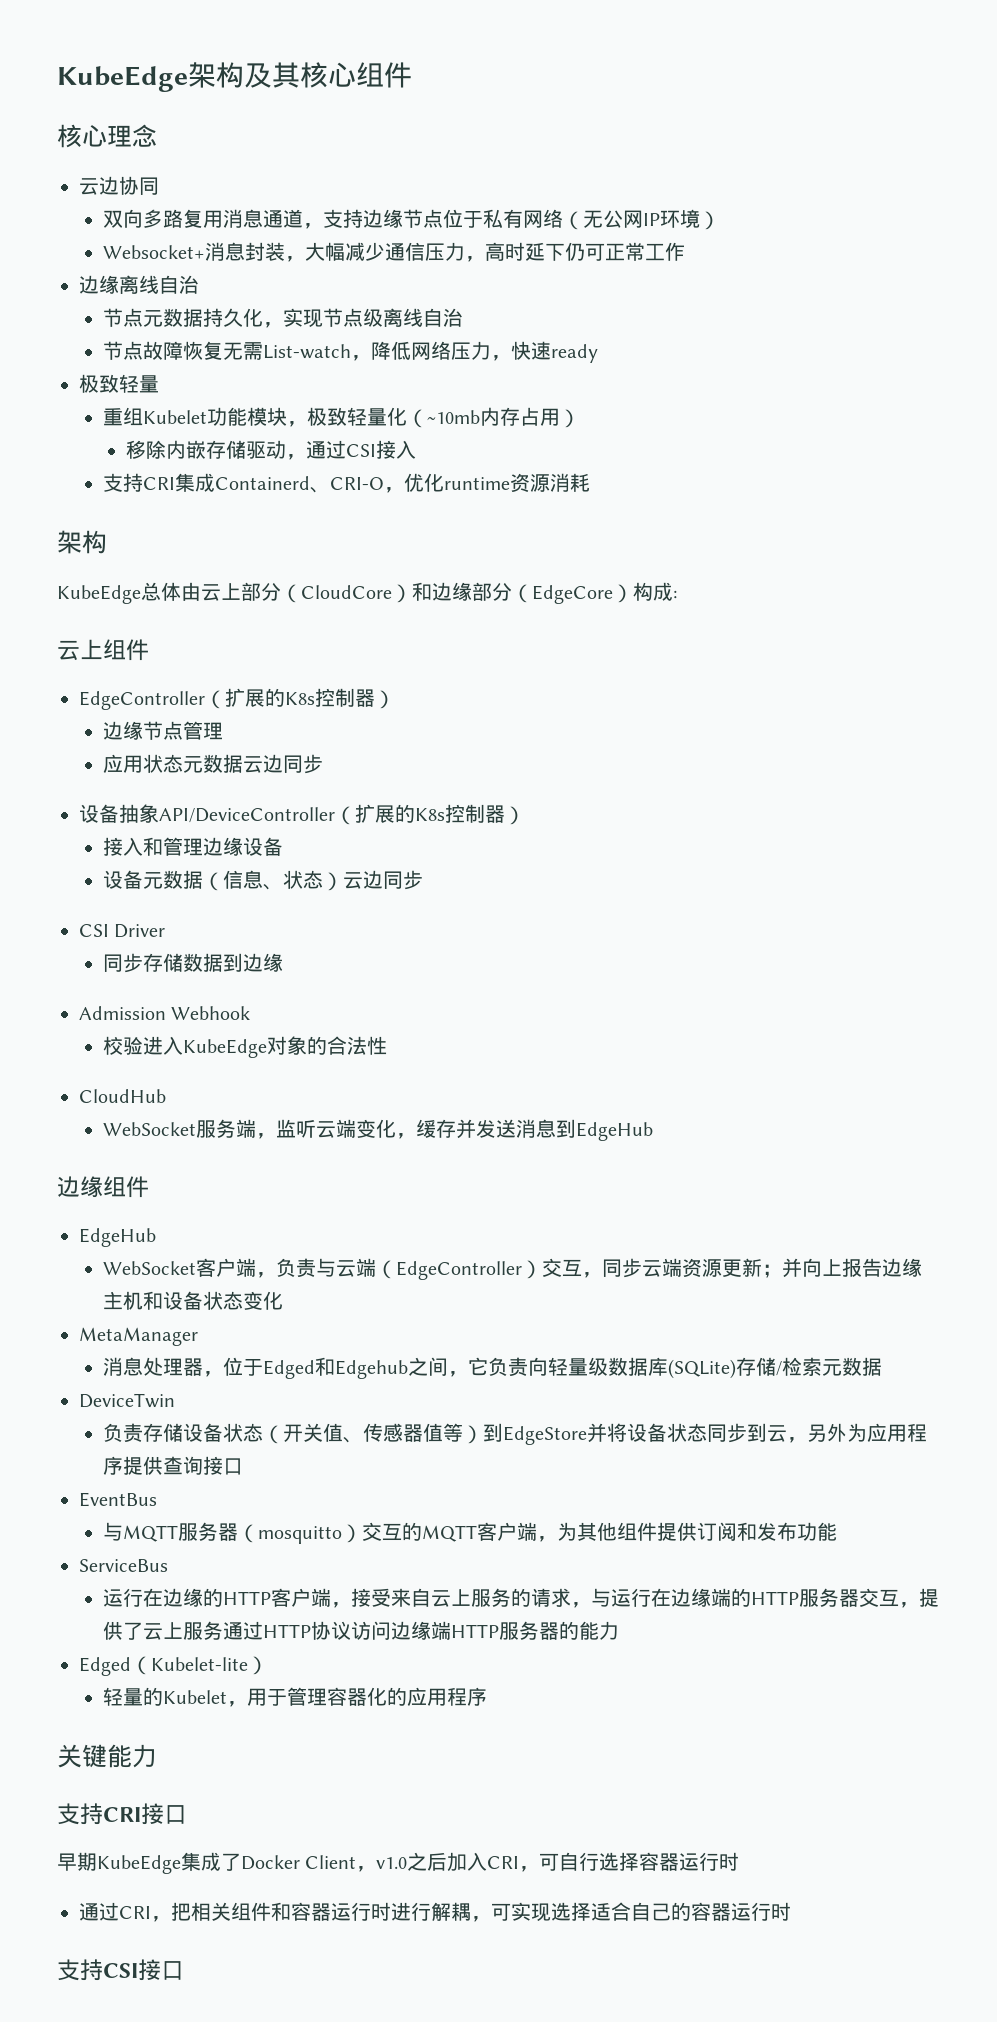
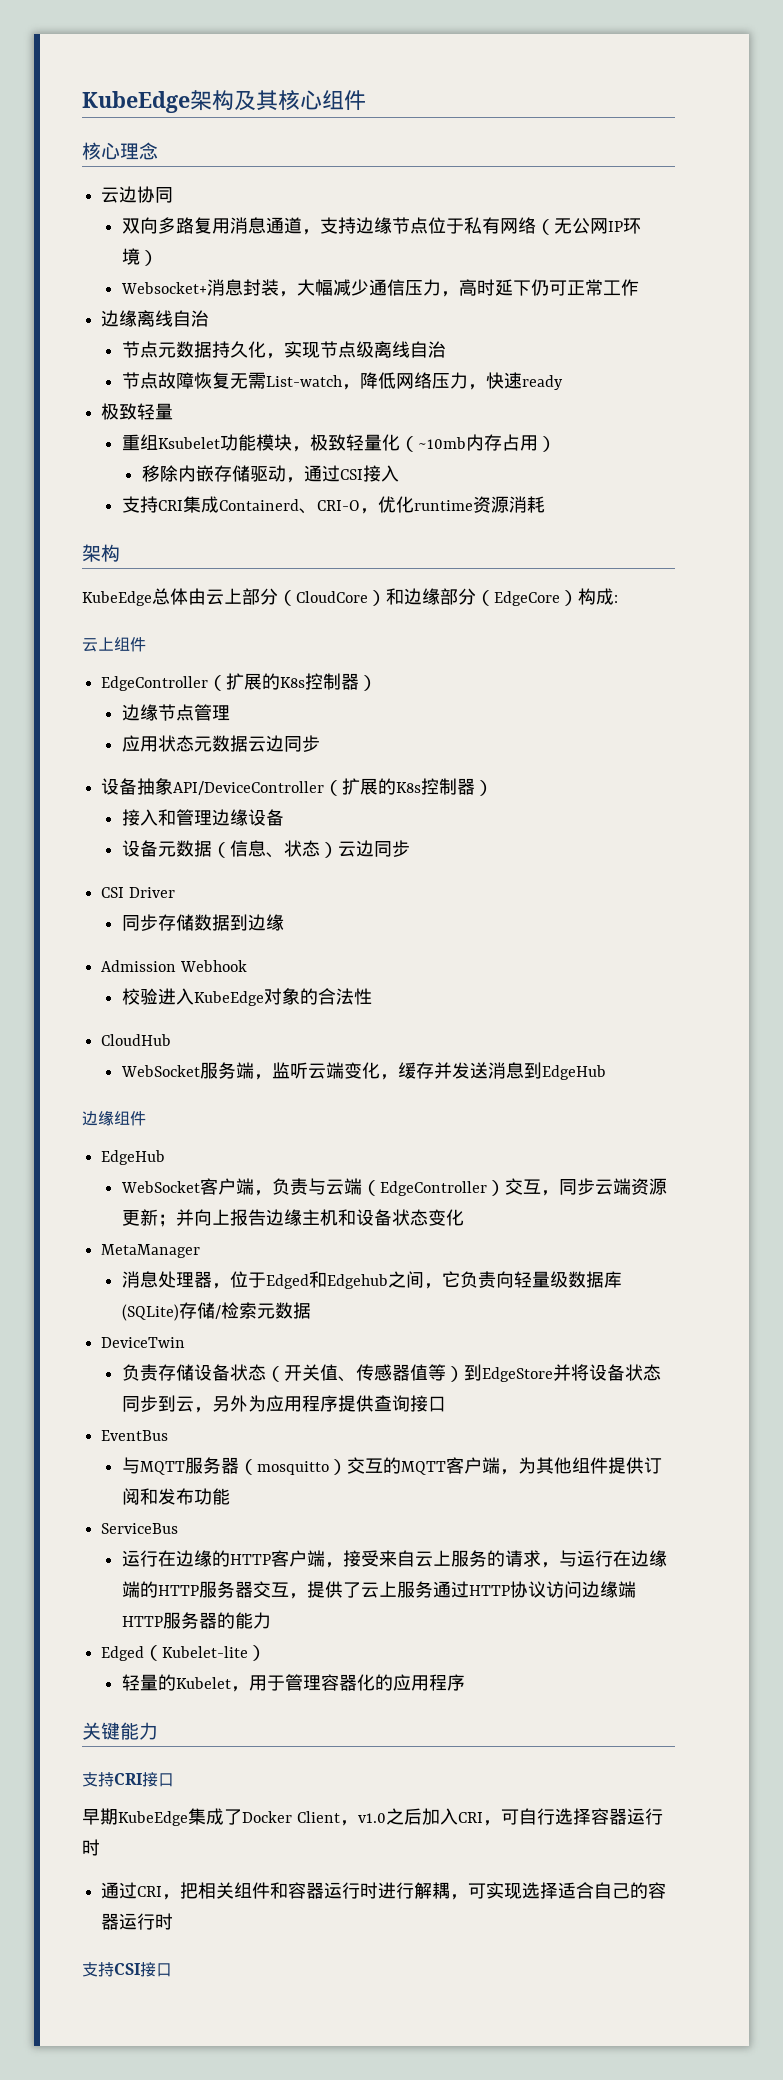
- 重组Kubelet功能模块，极致轻量化（~10mb内存占用）
+ 重组Ksubelet功能模块，极致轻量化（~10mb内存占用）

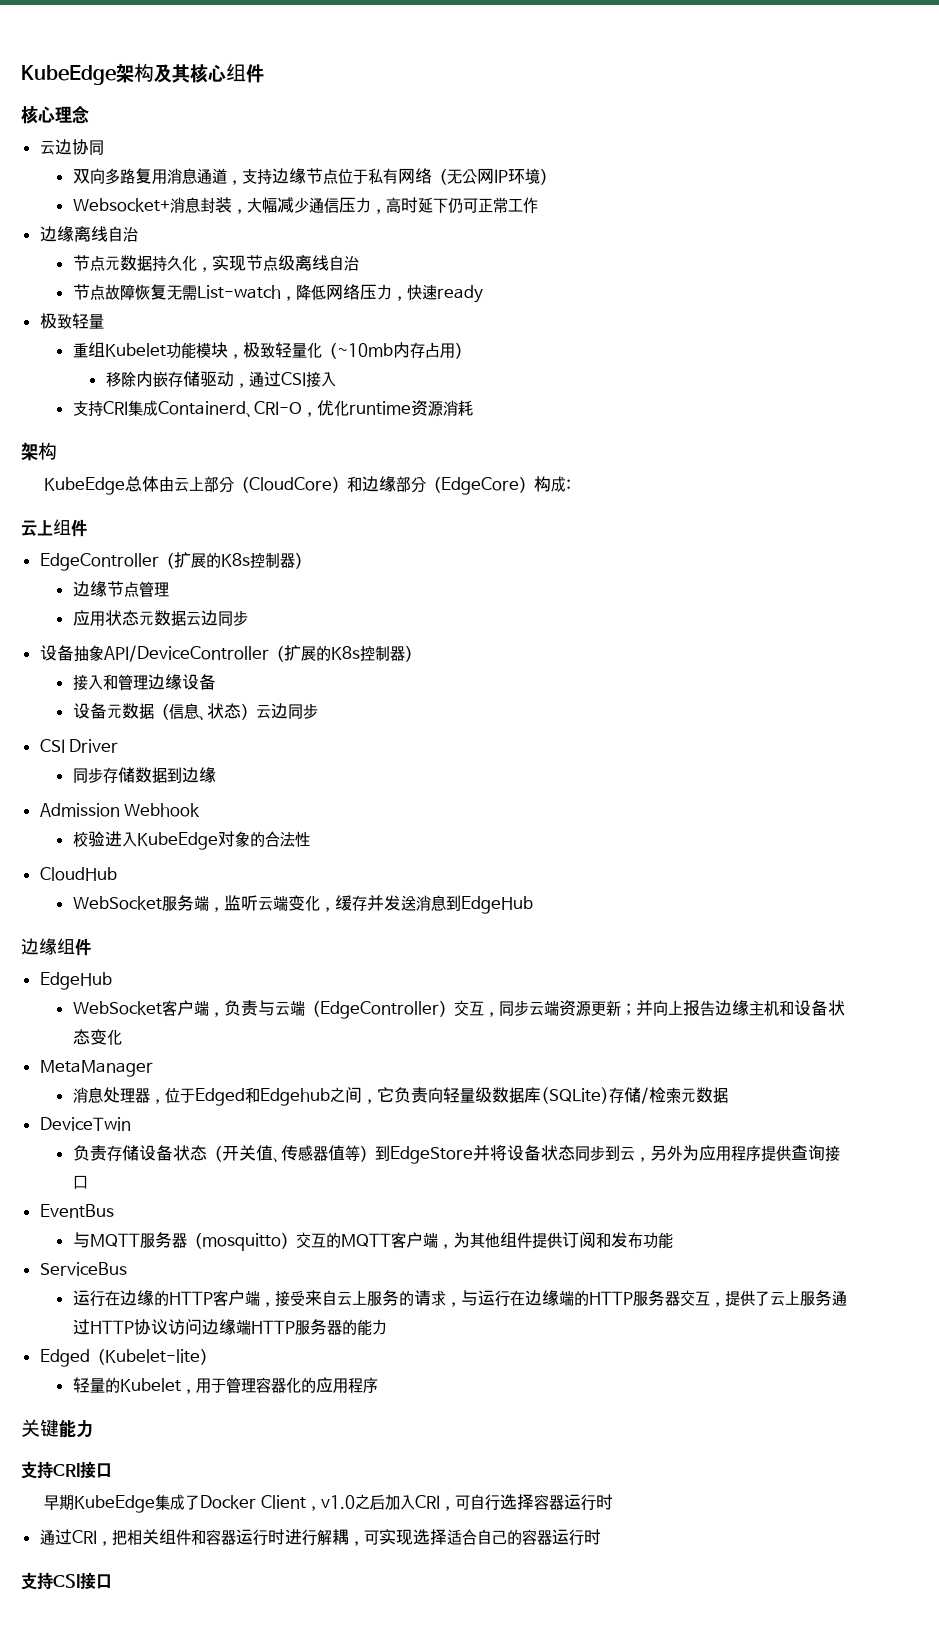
- 重组Ksubelet功能模块，极致轻量化（~10mb内存占用）
+ 重组Kubelet功能模块，极致轻量化（~10mb内存占用）

